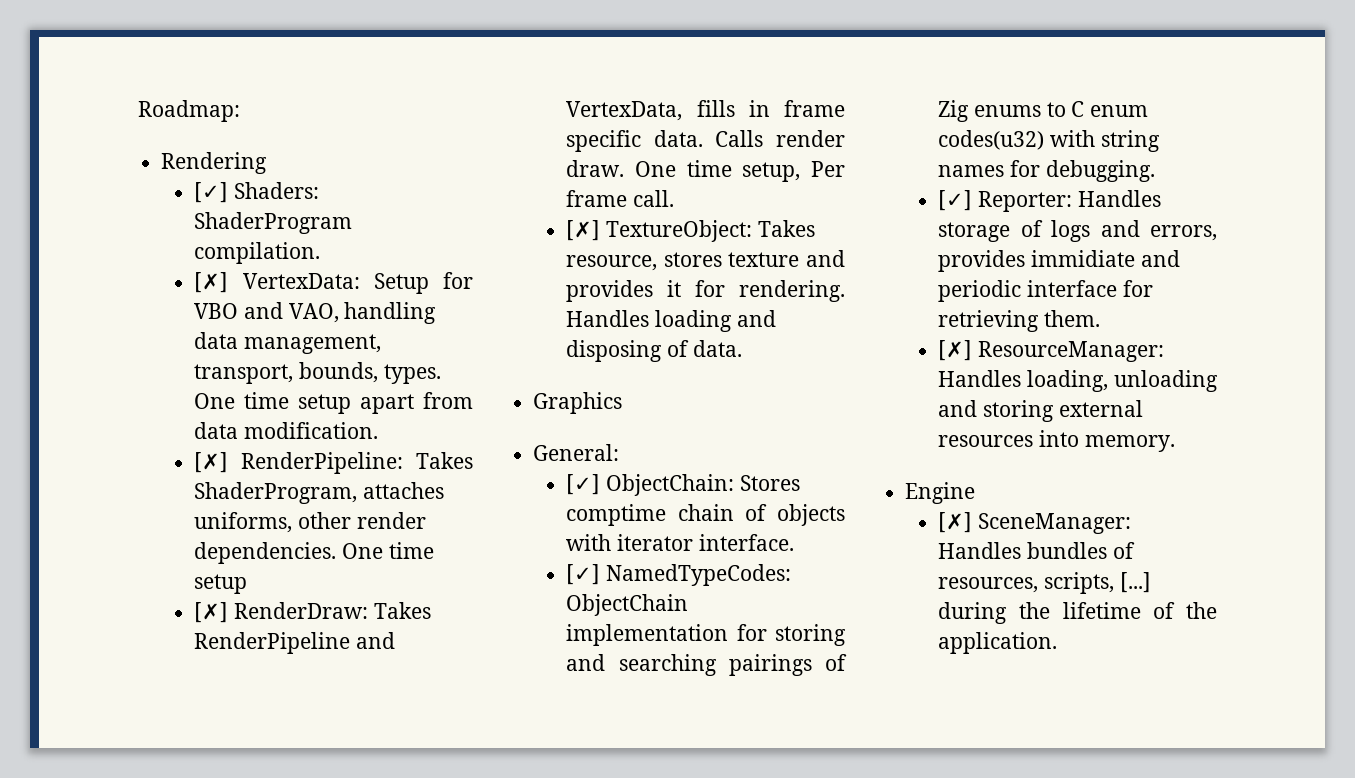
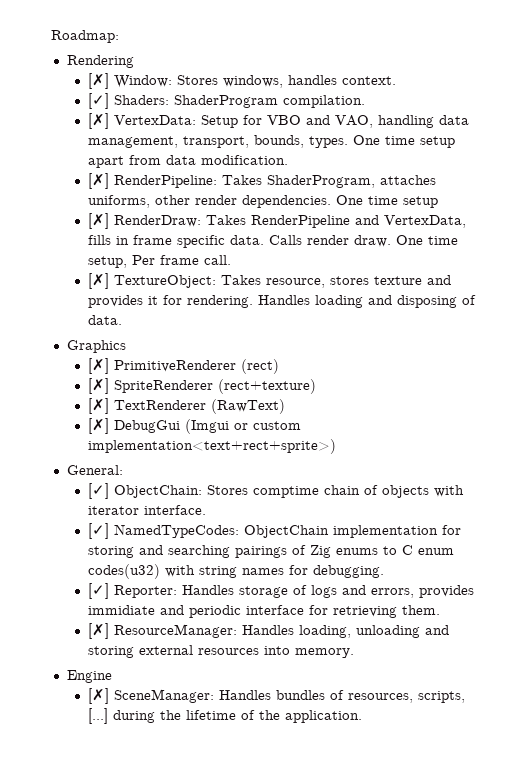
+ [✗] Window: Stores windows, handles context.
+ [✗] PrimitiveRenderer (rect)
+ [✗] SpriteRenderer (rect+texture)
+ [✗] TextRenderer (RawText)
+ [✗] DebugGui (Imgui or custom implementation<text+rect+sprite>)

